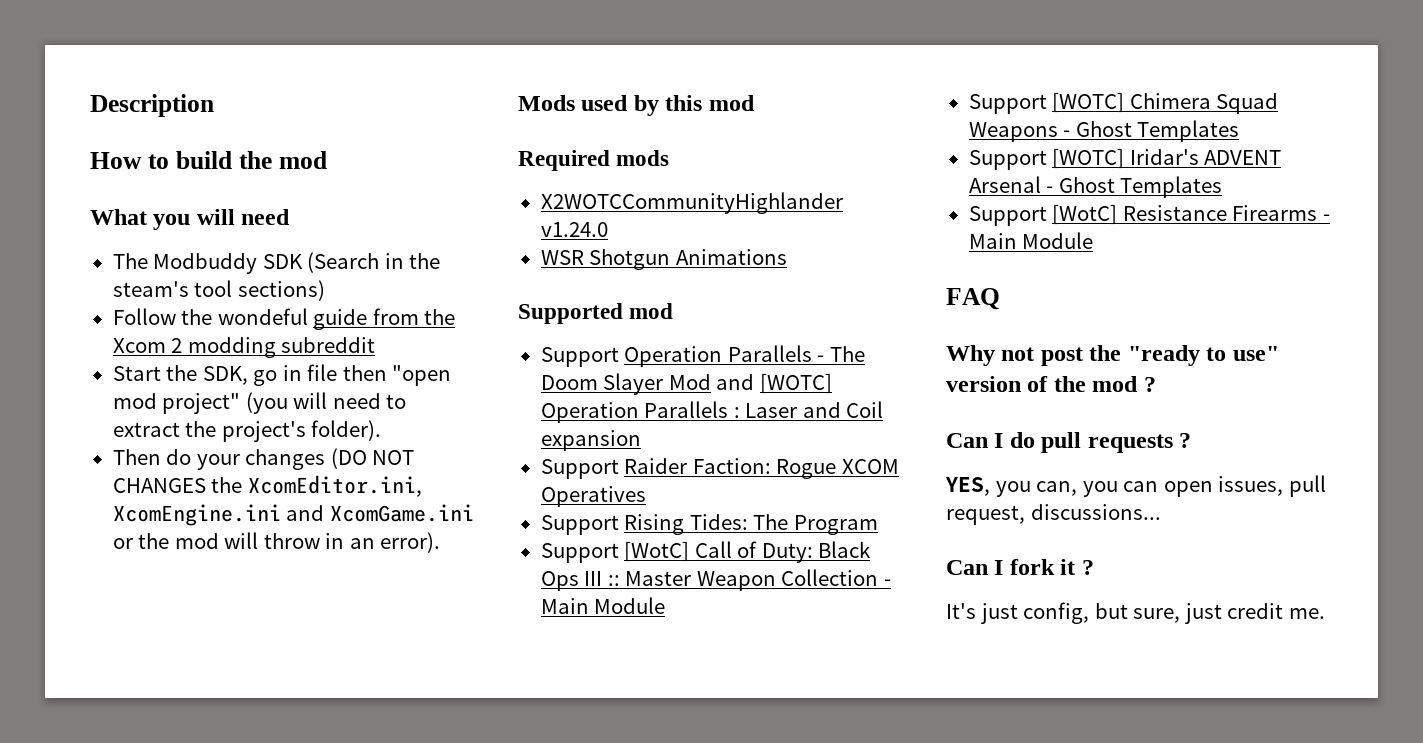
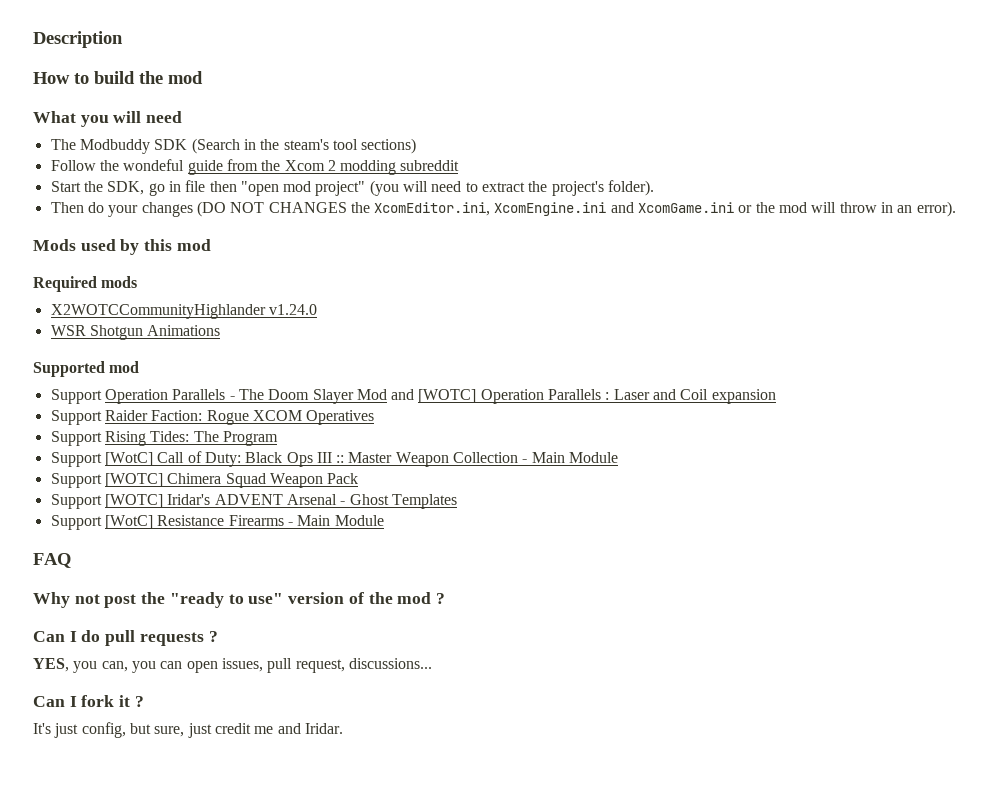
- Support [WOTC] Chimera Squad Weapons - Ghost Templates
+ Support [WOTC] Chimera Squad Weapon Pack
- It's just config, but sure, just credit me.
+ It's just config, but sure, just credit me and Iridar.

